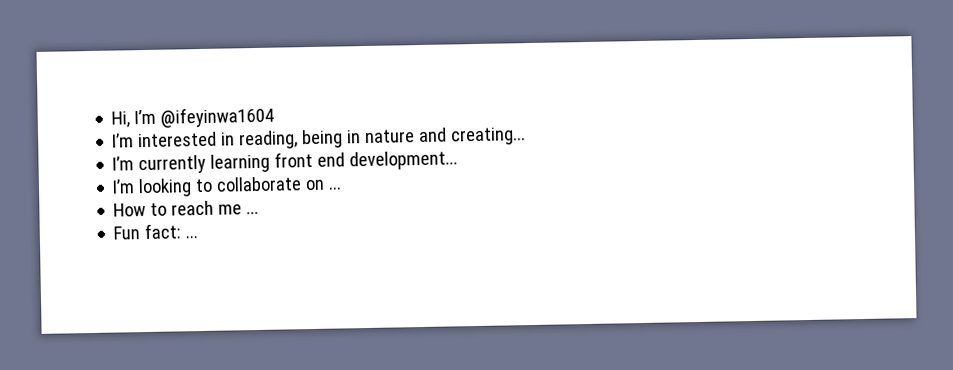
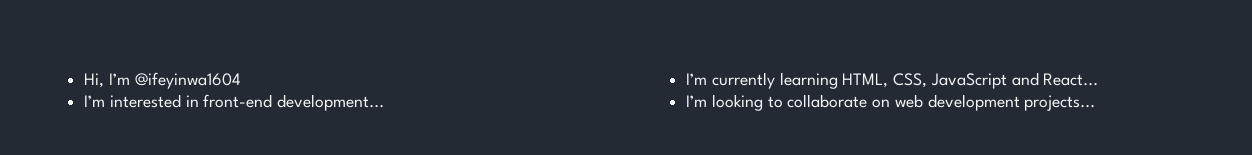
- I’m interested in reading, being in nature and creating...
- I’m currently learning front end development...
+ I’m interested in front-end development...
+ I’m currently learning HTML, CSS, JavaScript and React...
- I’m looking to collaborate on ...
- How to reach me ...
- Fun fact: ...
+ I’m looking to collaborate on web development projects...

